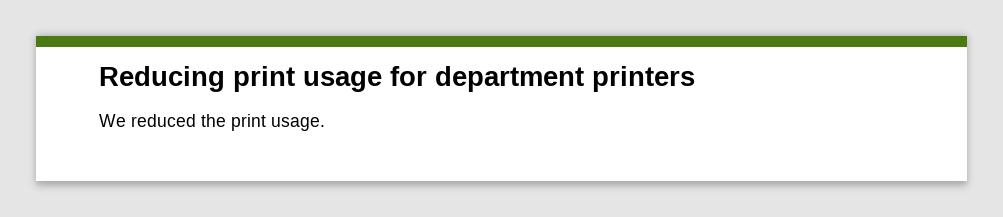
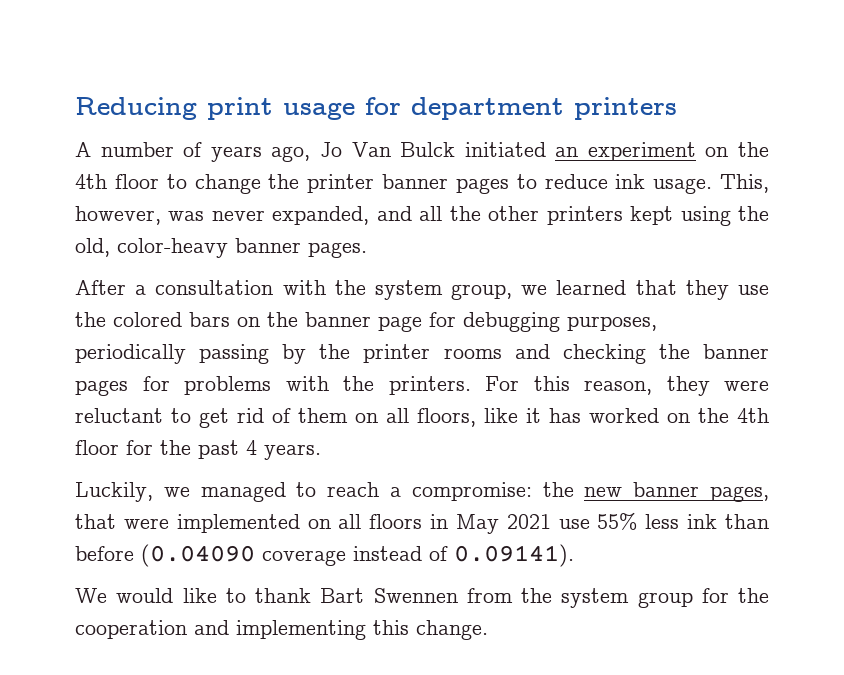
- We reduced the print usage.
+ A number of years ago, Jo Van Bulck initiated an experiment on the 4th floor to change the printer banner pages to reduce ink usage. This, however, was never expanded, and all the other printers kept using the old, color-heavy banner pages.
+ After a consultation with the system group, we learned that they use the colored bars on the banner page for debugging purposes, periodically passing by the printer rooms and checking the banner pages for problems with the printers. For this reason, they were reluctant to get rid of them on all floors, like it has worked on the 4th floor for the past 4 years.
+ Luckily, we managed to reach a compromise: the new banner pages, that were implemented on all floors in May 2021 use 55% less ink than before (0.04090 coverage instead of 0.09141).
+ We would like to thank Bart Swennen from the system group for the cooperation and implementing this change.

